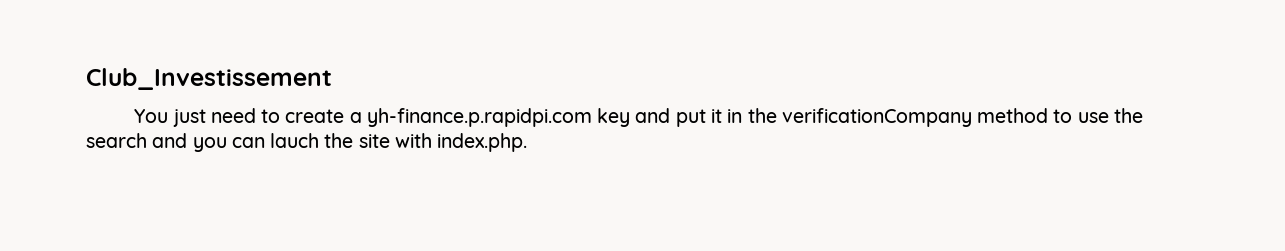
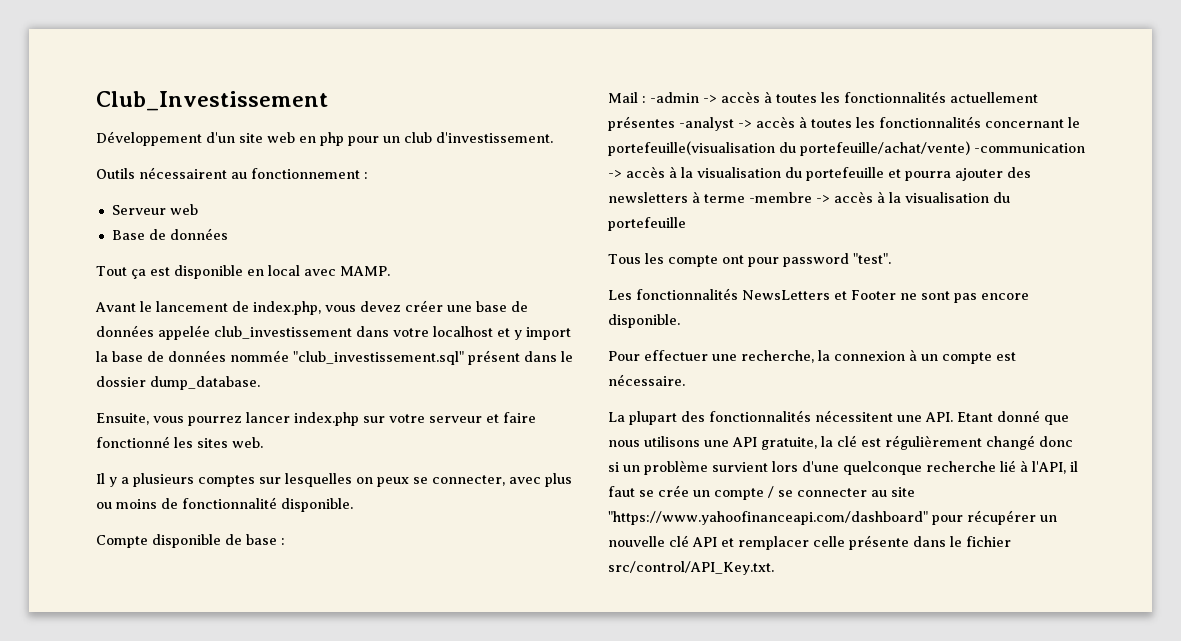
- You just need to create a yh-finance.p.rapidpi.com key and put it in the verificationCompany method to use the search and you can lauch the site with index.php.
+ Développement d'un site web en php pour un club d'investissement.
+ Outils nécessairent au fonctionnement :
+ Serveur web
+ Base de données
+ Tout ça est disponible en local avec MAMP.
+ Avant le lancement de index.php, vous devez créer une base de données appelée club_investissement dans votre localhost et y import la base de données nommée "club_investissement.sql" présent dans le dossier dump_database.
+ Ensuite, vous pourrez lancer index.php sur votre serveur et faire fonctionné les sites web.
+ Il y a plusieurs comptes sur lesquelles on peux se connecter, avec plus ou moins de fonctionnalité disponible.
+ Compte disponible de base :
+ Mail : -admin -> accès à toutes les fonctionnalités actuellement présentes -analyst -> accès à toutes les fonctionnalités concernant le portefeuille(visualisation du portefeuille/achat/vente) -communication -> accès à la visualisation du portefeuille et pourra ajouter des newsletters à terme -membre -> accès à la visualisation du portefeuille
+ Tous les compte ont pour password "test".
+ Les fonctionnalités NewsLetters et Footer ne sont pas encore disponible.
+ Pour effectuer une recherche, la connexion à un compte est nécessaire.
+ La plupart des fonctionnalités nécessitent une API. Etant donné que nous utilisons une API gratuite, la clé est régulièrement changé donc si un problème survient lors d'une quelconque recherche lié à l'API, il faut se crée un compte / se connecter au site "https://www.yahoofinanceapi.com/dashboard" pour récupérer un nouvelle clé API et remplacer celle présente dans le fichier src/control/API_Key.txt.

